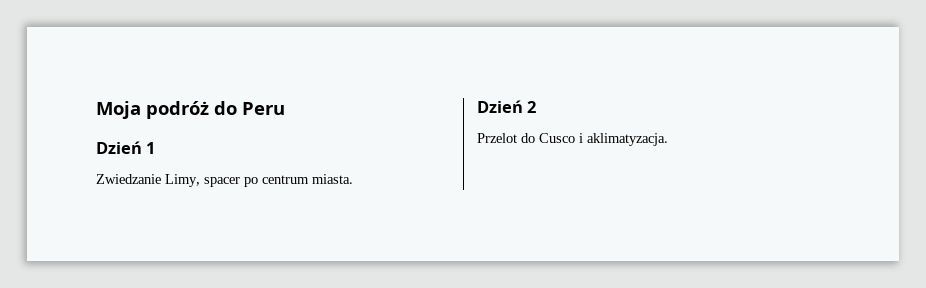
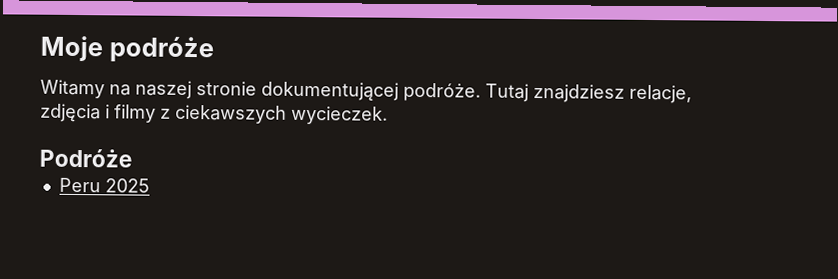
- Moja podróż do Peru
- Dzień 1
- Zwiedzanie Limy, spacer po centrum miasta.
- Dzień 2
- Przelot do Cusco i aklimatyzacja.
+ Moje podróże
+ Witamy na naszej stronie dokumentującej podróże. Tutaj znajdziesz relacje, zdjęcia i filmy z ciekawszych wycieczek.
+ Podróże
+ Peru 2025

